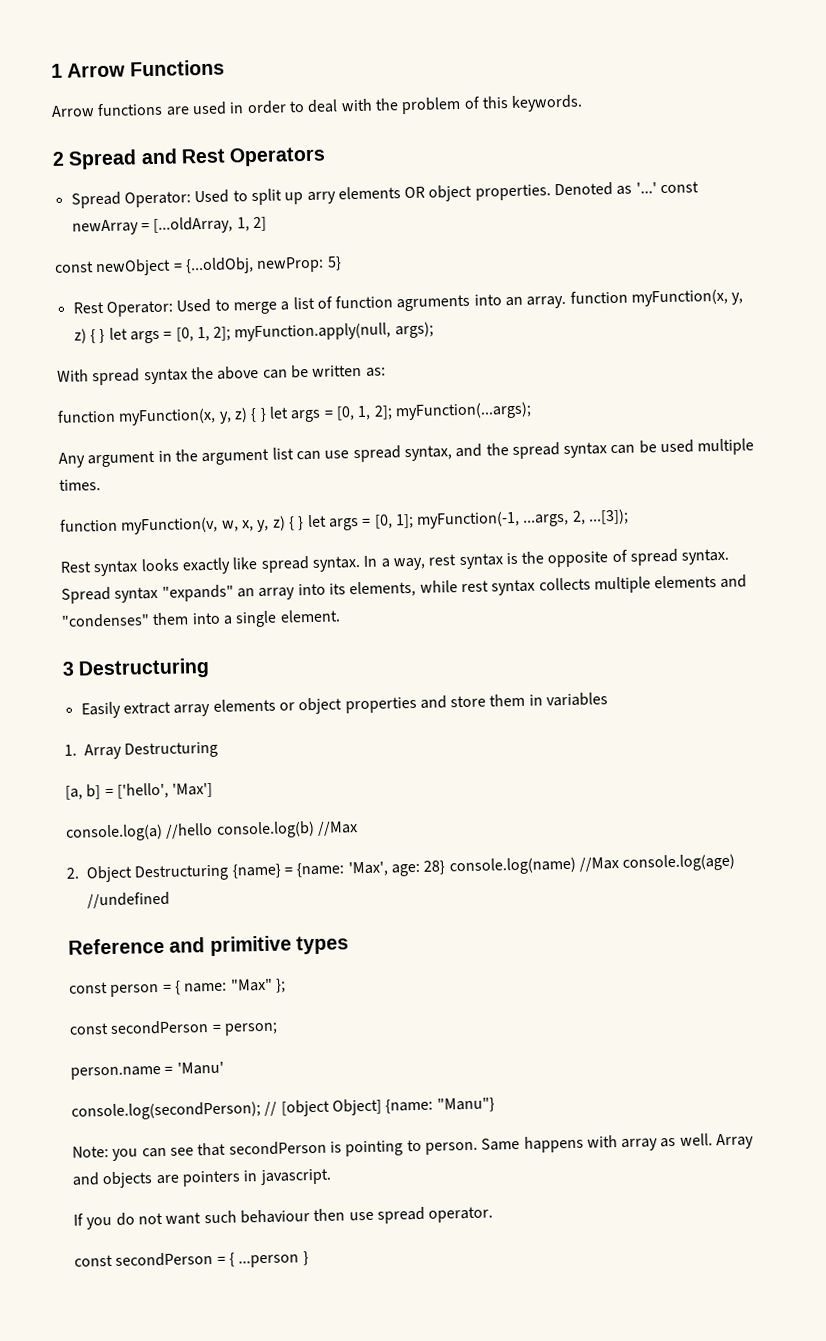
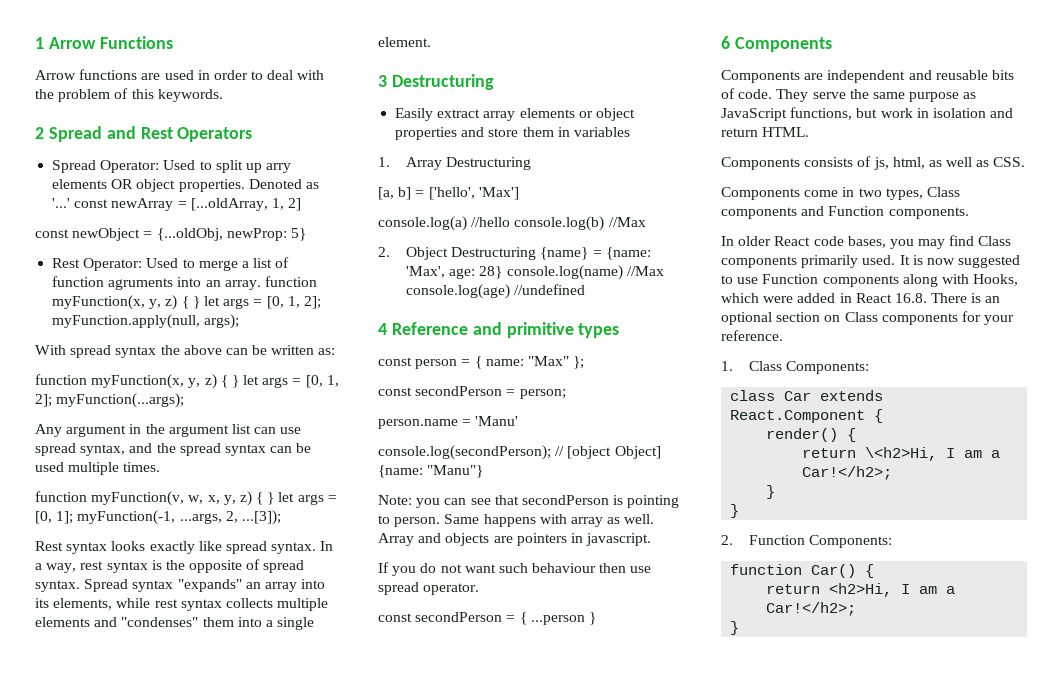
- Reference and primitive types
+ 4 Reference and primitive types
+ 6 Components
+ Components are independent and reusable bits of code. They serve the same purpose as JavaScript functions, but work in isolation and return HTML.
+ Components consists of js, html, as well as CSS.
+ Components come in two types, Class components and Function components.
+ In older React code bases, you may find Class components primarily used. It is now suggested to use Function components along with Hooks, which were added in React 16.8. There is an optional section on Class components for your reference.
+ 1. Class Components:
+ class Car extends React.Component {
+ render() {
+ return \<h2>Hi, I am a Car!</h2>;
+ }
+ }
+ 2. Function Components:
+ function Car() {
+ return <h2>Hi, I am a Car!</h2>;
+ }

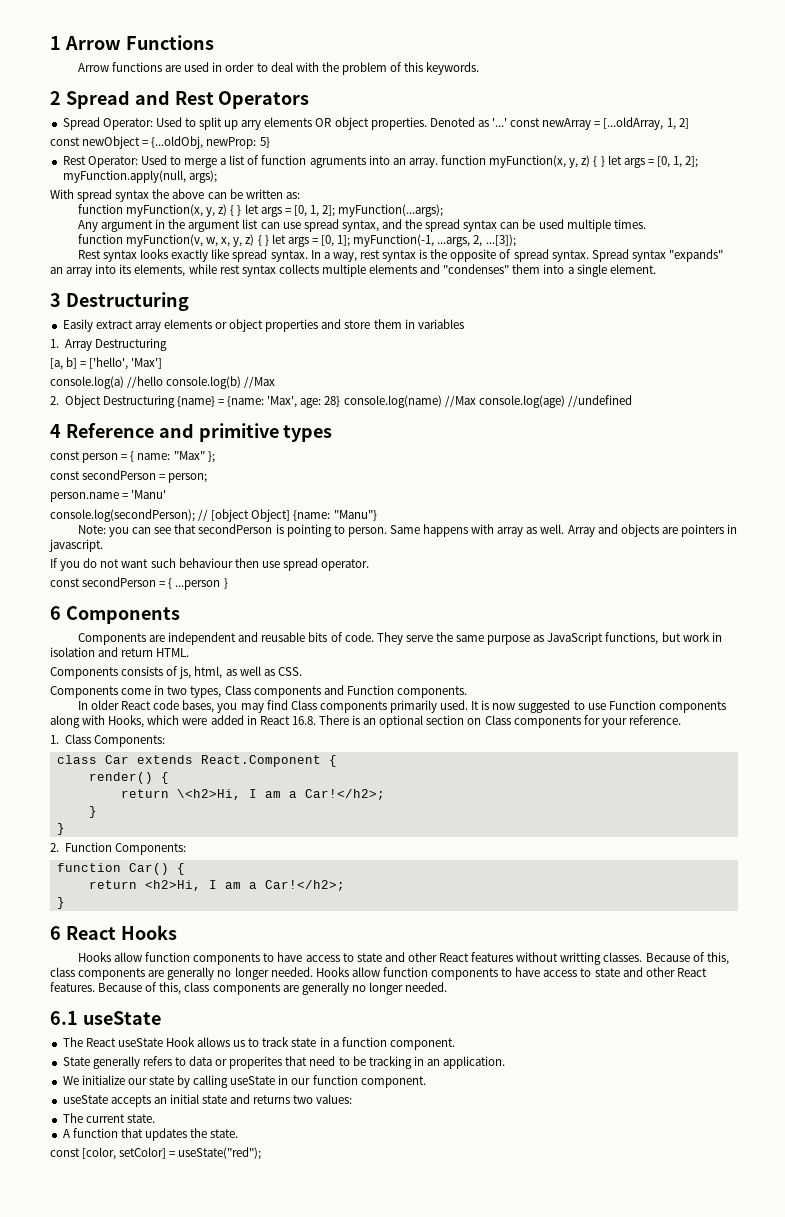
+ 6 React Hooks
+ Hooks allow function components to have access to state and other React features without writting classes. Because of this, class components are generally no longer needed. Hooks allow function components to have access to state and other React features. Because of this, class components are generally no longer needed.
+ 6.1 useState
+ The React useState Hook allows us to track state in a function component.
+ State generally refers to data or properites that need to be tracking in an application.
+ We initialize our state by calling useState in our function component.
+ useState accepts an initial state and returns two values:
+ The current state.
+ A function that updates the state.
+ const [color, setColor] = useState("red");

